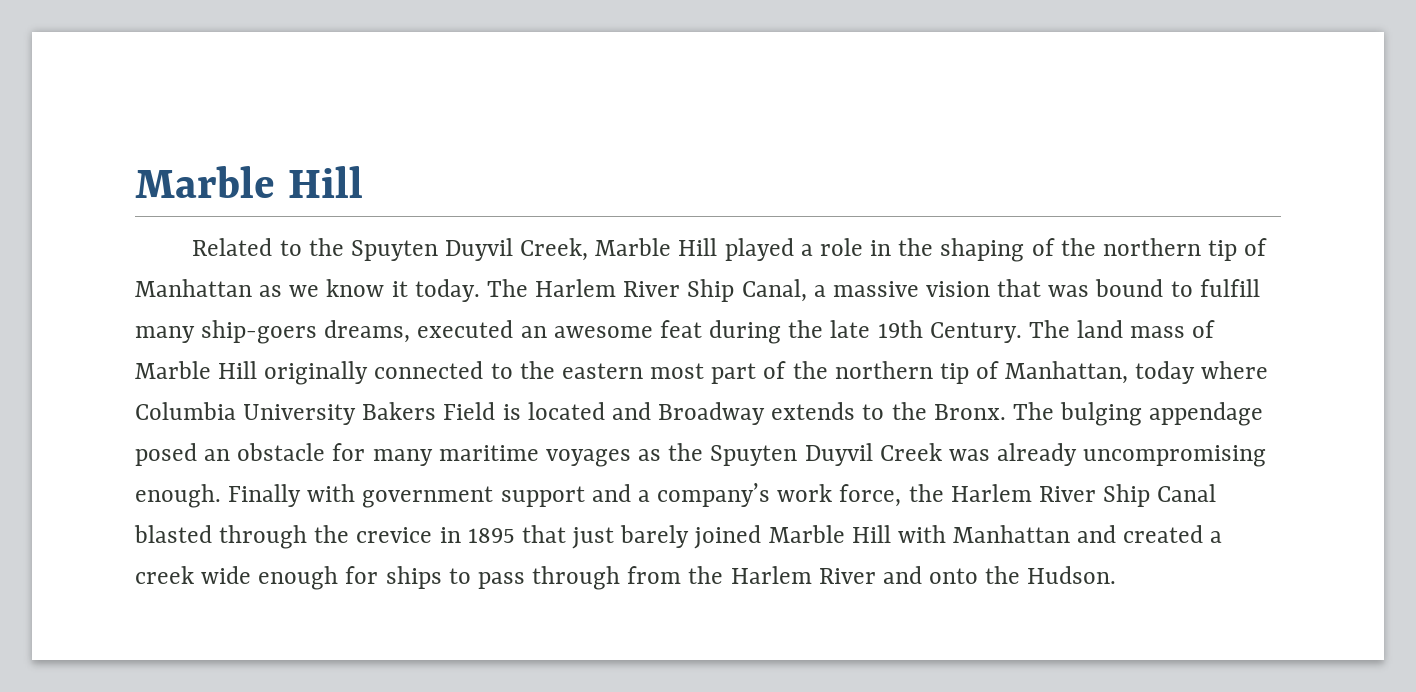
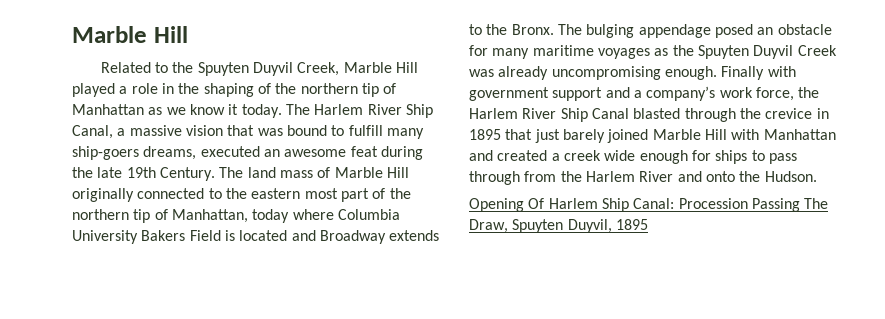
+ Opening Of Harlem Ship Canal: Procession Passing The Draw, Spuyten Duyvil, 1895

